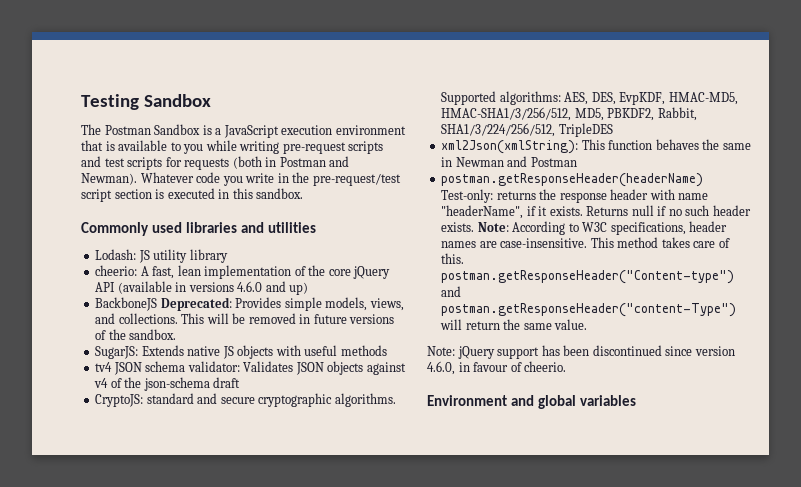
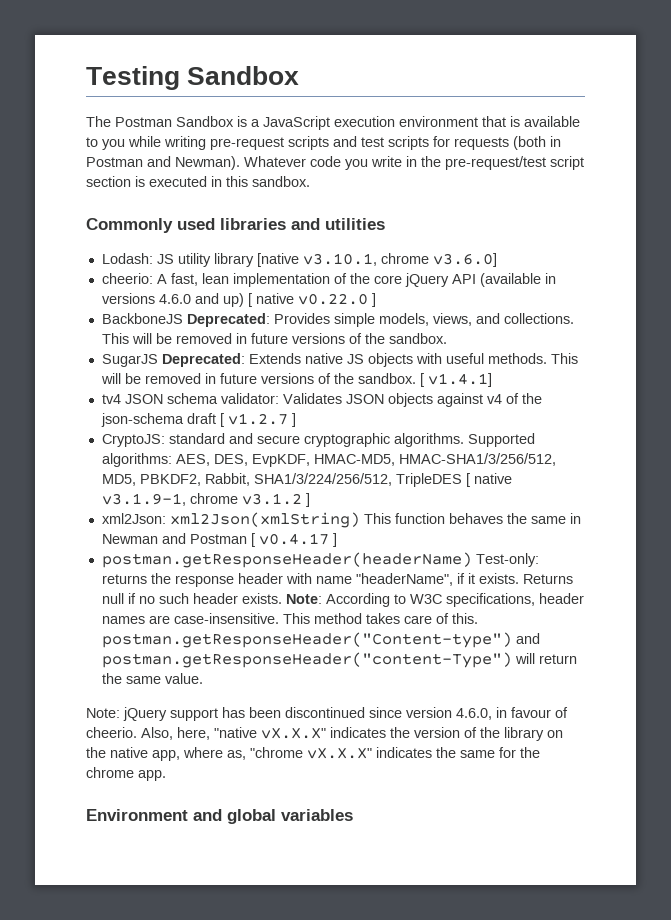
- Lodash: JS utility library
+ Lodash: JS utility library [native v3.10.1, chrome v3.6.0]
- cheerio: A fast, lean implementation of the core jQuery API (available in versions 4.6.0 and up)
+ cheerio: A fast, lean implementation of the core jQuery API (available in versions 4.6.0 and up) [ native v0.22.0 ]
- SugarJS: Extends native JS objects with useful methods
+ SugarJS Deprecated: Extends native JS objects with useful methods. This will be removed in future versions of the sandbox. [ v1.4.1]
- tv4 JSON schema validator: Validates JSON objects against v4 of the json-schema draft
+ tv4 JSON schema validator: Validates JSON objects against v4 of the json-schema draft [ v1.2.7 ]
- Supported algorithms: AES, DES, EvpKDF, HMAC-MD5, HMAC-SHA1/3/256/512, MD5, PBKDF2, Rabbit, SHA1/3/224/256/512, TripleDES
- xml2Json(xmlString): This function behaves the same in Newman and Postman
+ Supported algorithms: AES, DES, EvpKDF, HMAC-MD5, HMAC-SHA1/3/256/512, MD5, PBKDF2, Rabbit, SHA1/3/224/256/512, TripleDES [ native v3.1.9-1, chrome v3.1.2 ]
+ xml2Json: xml2Json(xmlString) This function behaves the same in Newman and Postman [ v0.4.17 ]
+ Also, here, "native vX.X.X" indicates the version of the library on the native app, where as, "chrome vX.X.X" indicates the same for the chrome app.

